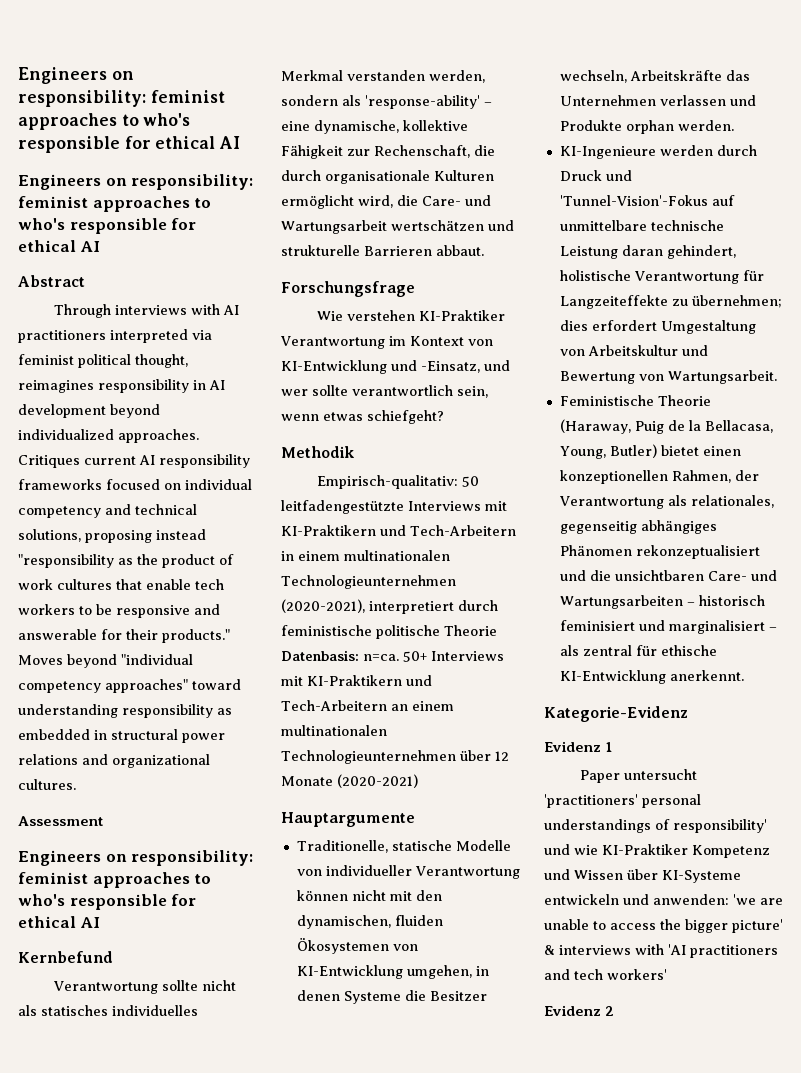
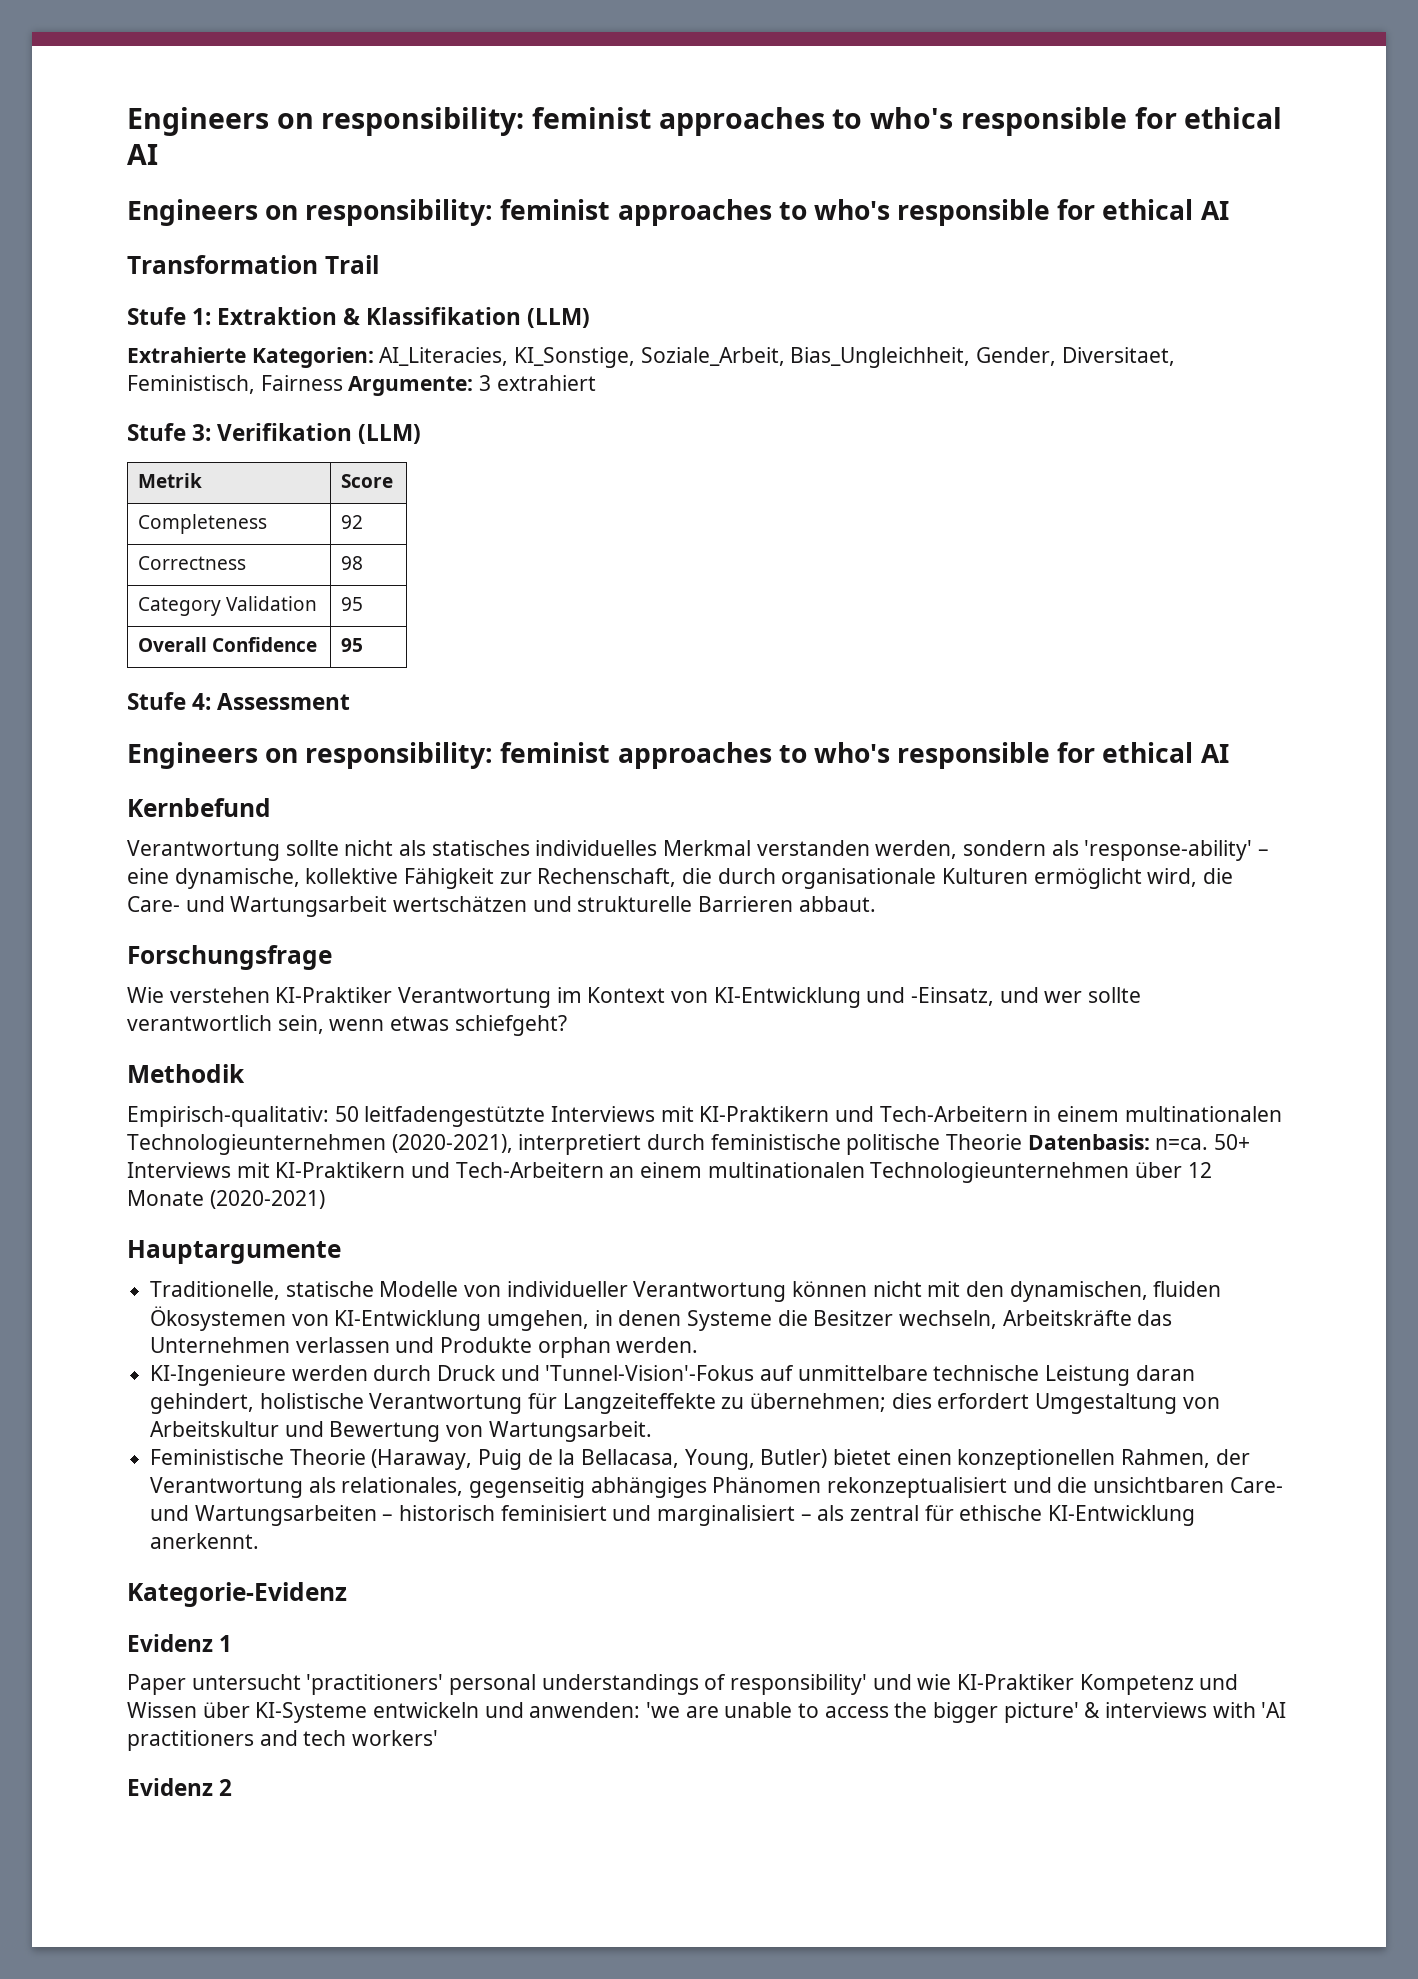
- Abstract
- Through interviews with AI practitioners interpreted via feminist political thought, reimagines responsibility in AI development beyond individualized approaches. Critiques current AI responsibility frameworks focused on individual competency and technical solutions, proposing instead "responsibility as the product of work cultures that enable tech workers to be responsive and answerable for their products." Moves beyond "individual competency approaches" toward understanding responsibility as embedded in structural power relations and organizational cultures.
- Assessment
+ Transformation Trail
+ Stufe 1: Extraktion & Klassifikation (LLM)
+ Extrahierte Kategorien: AI_Literacies, KI_Sonstige, Soziale_Arbeit, Bias_Ungleichheit, Gender, Diversitaet, Feministisch, Fairness Argumente: 3 extrahiert
+ Stufe 3: Verifikation (LLM)
+ Metrik | Score
+ Completeness | 92
+ Correctness | 98
+ Category Validation | 95
+ Overall Confidence | 95
+ Stufe 4: Assessment

